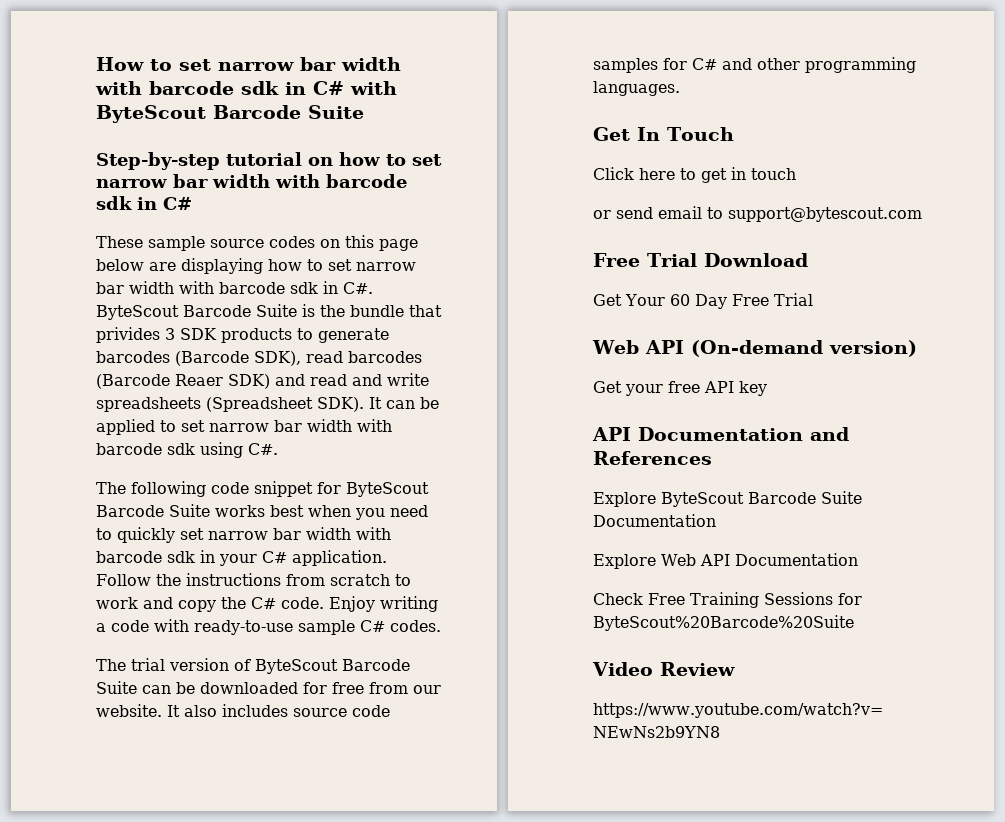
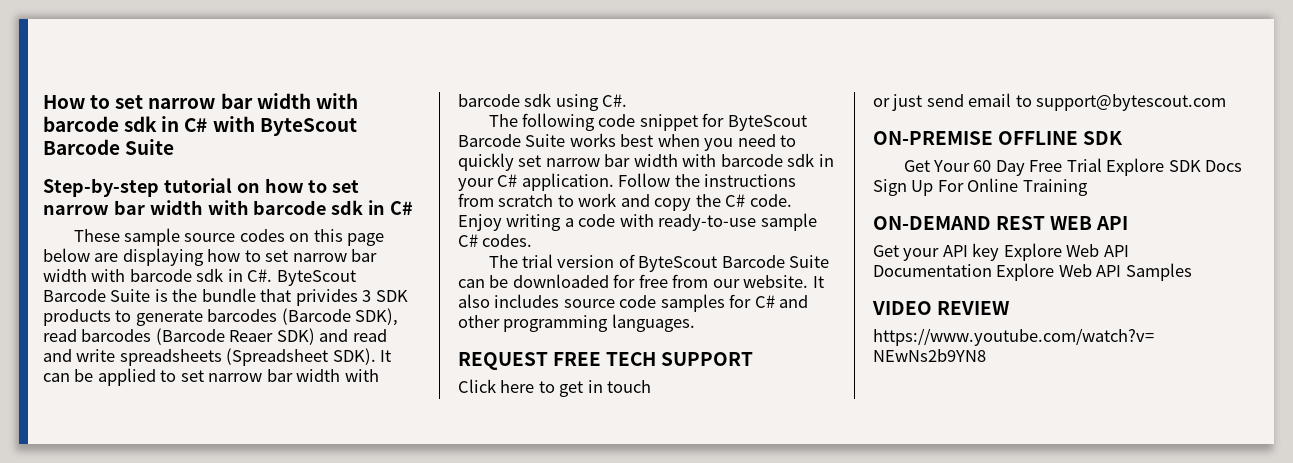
- Get In Touch
+ REQUEST FREE TECH SUPPORT
- or send email to support@bytescout.com
+ or just send email to support@bytescout.com
- Free Trial Download
+ ON-PREMISE OFFLINE SDK
- Get Your 60 Day Free Trial
- Web API (On-demand version)
+ Get Your 60 Day Free Trial Explore SDK Docs Sign Up For Online Training
+ ON-DEMAND REST WEB API
- Get your free API key
- API Documentation and References
- Explore ByteScout Barcode Suite Documentation
- Explore Web API Documentation
- Check Free Training Sessions for ByteScout%20Barcode%20Suite
- Video Review
+ Get your API key Explore Web API Documentation Explore Web API Samples
+ VIDEO REVIEW

